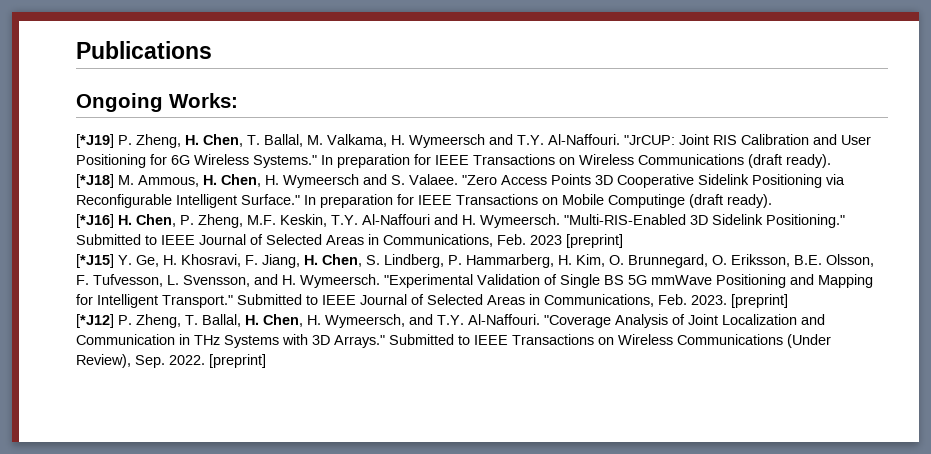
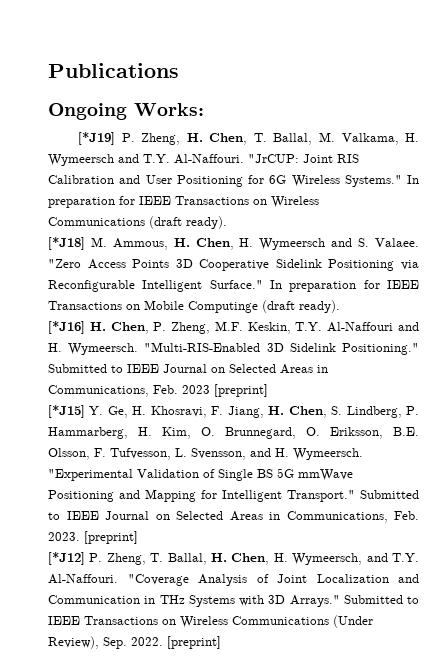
- Submitted to IEEE Journal of Selected Areas in Communications, Feb. 2023 [preprint]
+ Submitted to IEEE Journal on Selected Areas in Communications, Feb. 2023 [preprint]
- Submitted to IEEE Journal of Selected Areas in Communications, Feb. 2023.
+ Submitted to IEEE Journal on Selected Areas in Communications, Feb. 2023.

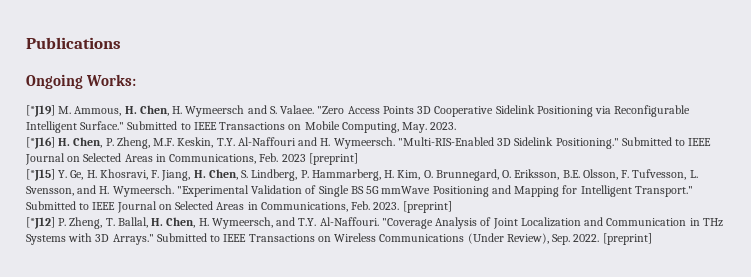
- [*J19] P. Zheng, H. Chen, T. Ballal, M. Valkama, H. Wymeersch and T.Y. Al-Naffouri. "JrCUP: Joint RIS Calibration and User Positioning for 6G Wireless Systems." In preparation for IEEE Transactions on Wireless Communications (draft ready).
- [*J18] M. Ammous, H. Chen, H. Wymeersch and S. Valaee.
+ [*J19] M. Ammous, H. Chen, H. Wymeersch and S. Valaee.
- In preparation for IEEE Transactions on Mobile Computinge (draft ready).
+ Submitted to IEEE Transactions on Mobile Computing, May. 2023.

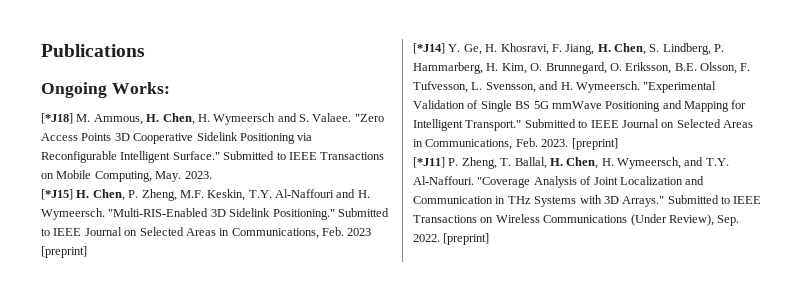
- [*J19] M. Ammous, H. Chen, H. Wymeersch and S. Valaee.
+ [*J18] M. Ammous, H. Chen, H. Wymeersch and S. Valaee.
- [*J16] H. Chen, P. Zheng, M.F. Keskin, T.Y. Al-Naffouri and H. Wymeersch.
+ [*J15] H. Chen, P. Zheng, M.F. Keskin, T.Y. Al-Naffouri and H. Wymeersch.
- [*J15] Y. Ge, H. Khosravi, F. Jiang, H. Chen, S. Lindberg, P. Hammarberg, H. Kim, O. Brunnegard, O. Eriksson, B.E. Olsson, F. Tufvesson, L. Svensson, and H. Wymeersch.
+ [*J14] Y. Ge, H. Khosravi, F. Jiang, H. Chen, S. Lindberg, P. Hammarberg, H. Kim, O. Brunnegard, O. Eriksson, B.E. Olsson, F. Tufvesson, L. Svensson, and H. Wymeersch.
- [*J12] P. Zheng, T. Ballal, H. Chen, H. Wymeersch, and T.Y. Al-Naffouri.
+ [*J11] P. Zheng, T. Ballal, H. Chen, H. Wymeersch, and T.Y. Al-Naffouri.

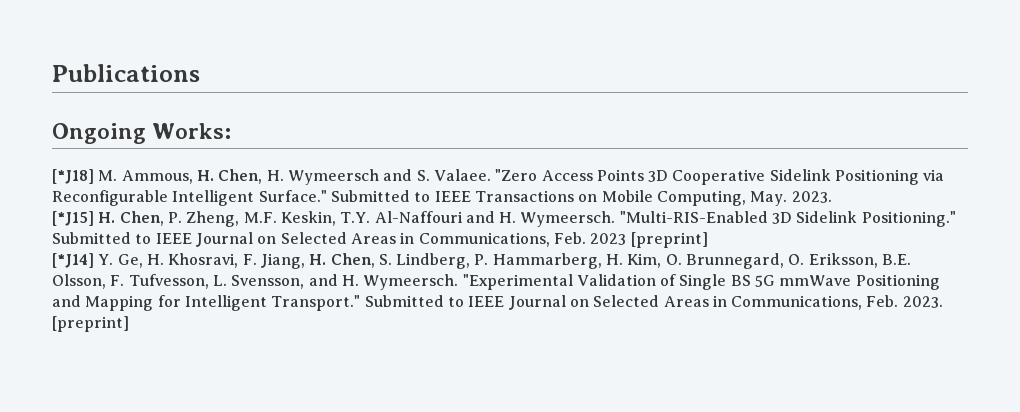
- [*J11] P. Zheng, T. Ballal, H. Chen, H. Wymeersch, and T.Y. Al-Naffouri. "Coverage Analysis of Joint Localization and Communication in THz Systems with 3D Arrays." Submitted to IEEE Transactions on Wireless Communications (Under Review), Sep. 2022. [preprint]

